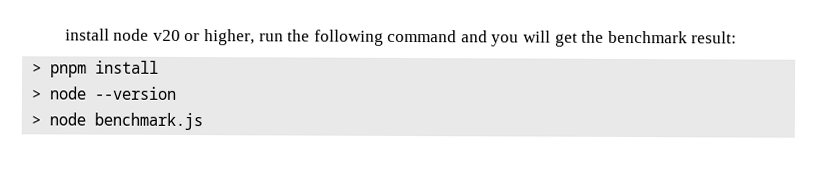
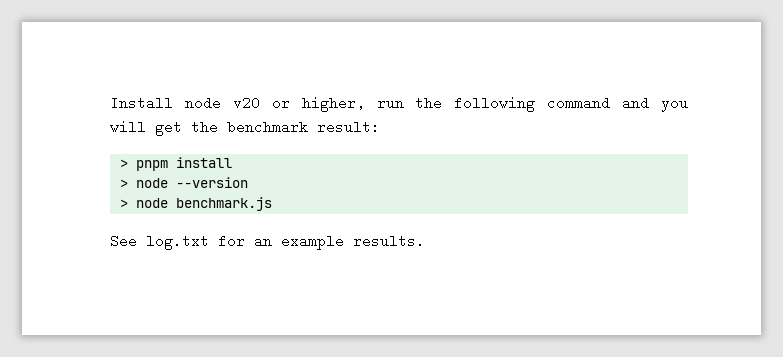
- install node v20 or higher, run the following command and you will get the benchmark result:
+ Install node v20 or higher, run the following command and you will get the benchmark result:
+ See log.txt for an example results.

